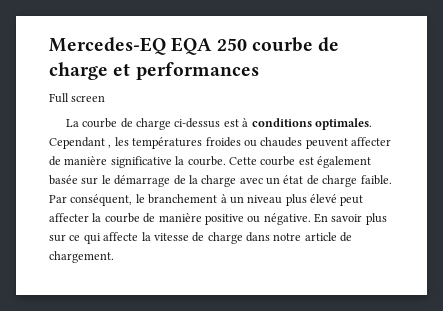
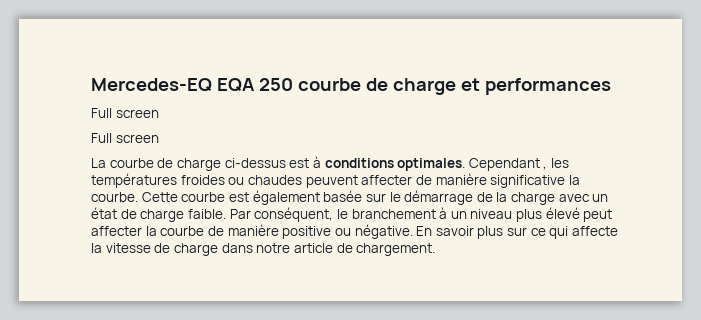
  Mercedes-EQ EQA 250 courbe de charge et performances
+ Full screen

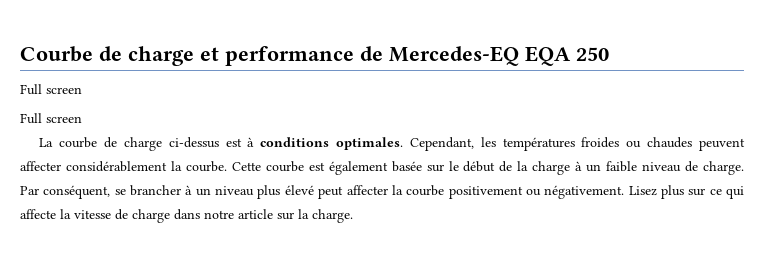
- Mercedes-EQ EQA 250 courbe de charge et performances
+ Courbe de charge et performance de Mercedes-EQ EQA 250
- Cependant , les températures froides ou chaudes peuvent affecter de manière significative la courbe.
+ Cependant, les températures froides ou chaudes peuvent affecter considérablement la courbe.
- Cette courbe est également basée sur le démarrage de la charge avec un état de charge faible. Par conséquent, le branchement à un niveau plus élevé peut affecter la courbe de manière positive ou négative. En savoir plus sur ce qui affecte la vitesse de charge dans notre article de chargement.
+ Cette courbe est également basée sur le début de la charge à un faible niveau de charge. Par conséquent, se brancher à un niveau plus élevé peut affecter la courbe positivement ou négativement. Lisez plus sur ce qui affecte la vitesse de charge dans notre article sur la charge.

